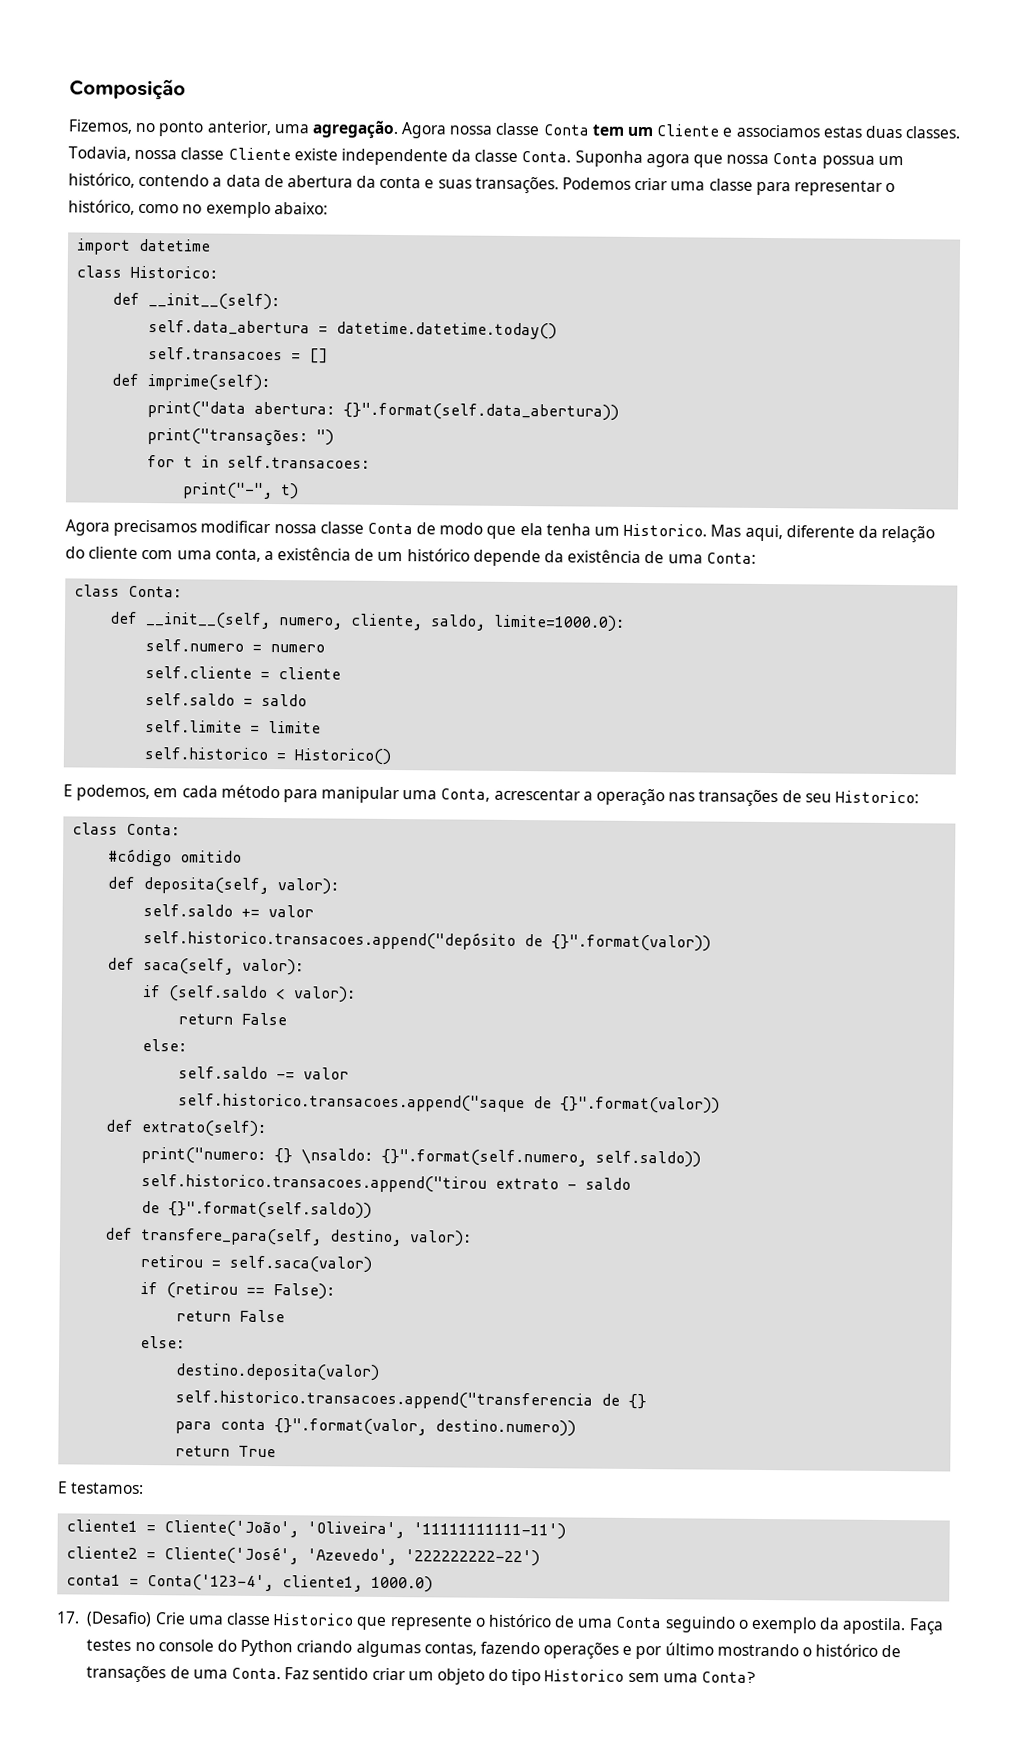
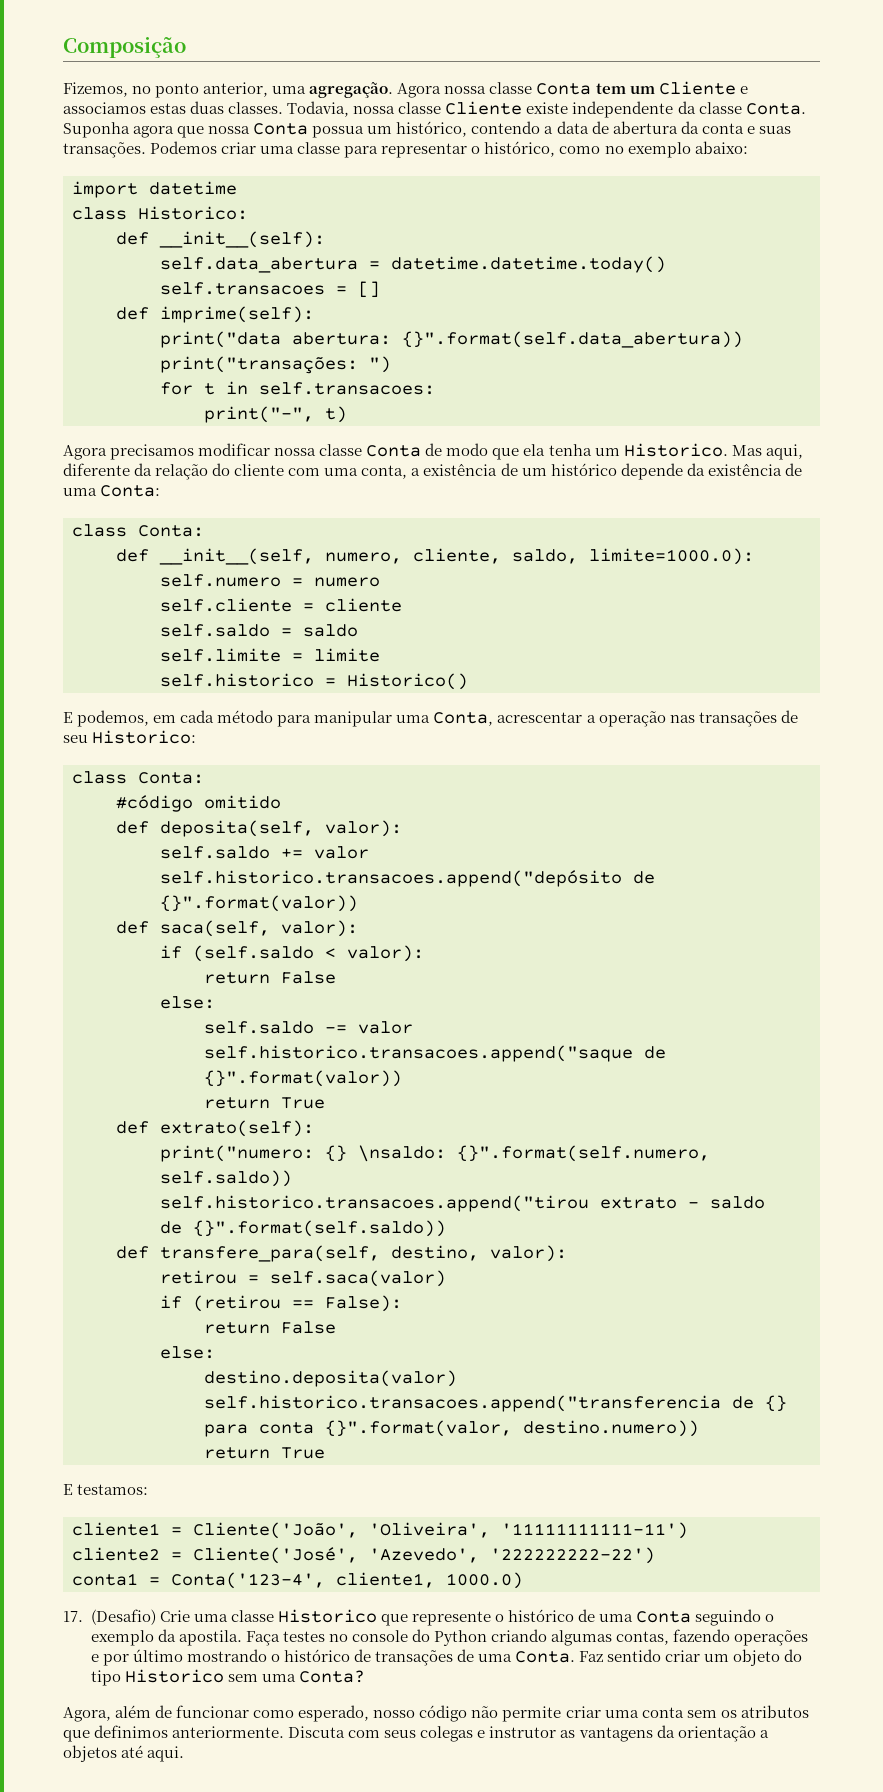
  self.historico.transacoes.append("saque de {}".format(valor))
+ return True
+ Agora, além de funcionar como esperado, nosso código não permite criar uma conta sem os atributos que definimos anteriormente. Discuta com seus colegas e instrutor as vantagens da orientação a objetos até aqui.

